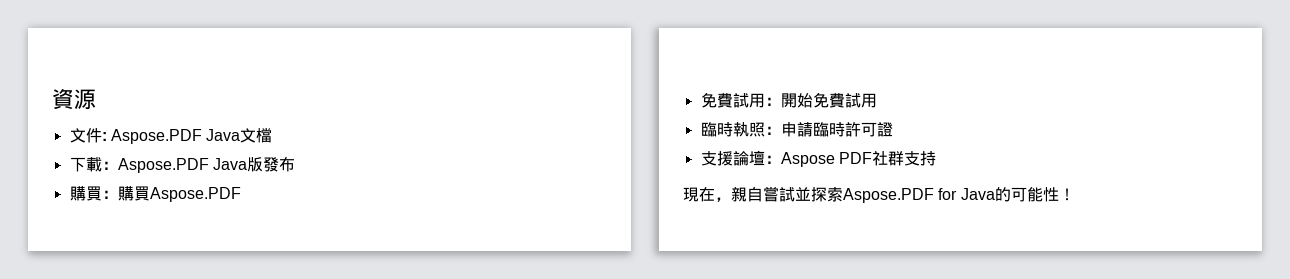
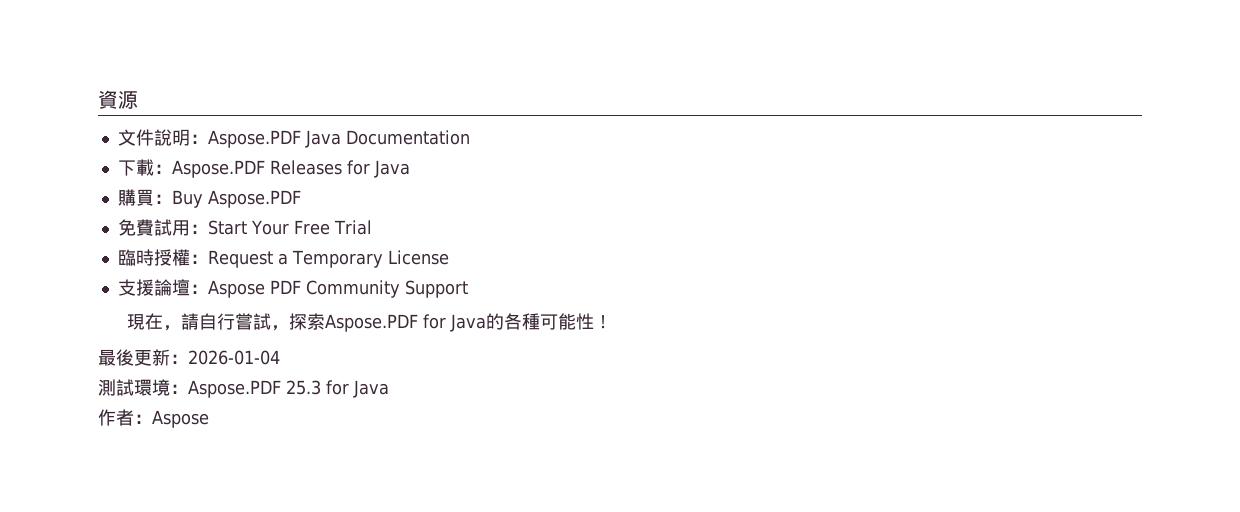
- 文件: Aspose.PDF Java文檔
+ 文件說明：Aspose.PDF Java Documentation
- 下載：Aspose.PDF Java版發布
+ 下載：Aspose.PDF Releases for Java
- 購買：購買Aspose.PDF
+ 購買：Buy Aspose.PDF
- 免費試用：開始免費試用
- 臨時執照：申請臨時許可證
+ 免費試用：Start Your Free Trial
+ 臨時授權：Request a Temporary License
- 支援論壇：Aspose PDF社群支持
+ 支援論壇：Aspose PDF Community Support
- 現在，親自嘗試並探索Aspose.PDF for Java的可能性！
+ 現在，請自行嘗試，探索Aspose.PDF for Java的各種可能性！
+ 最後更新：2026-01-04
+ 測試環境：Aspose.PDF 25.3 for Java
+ 作者：Aspose

